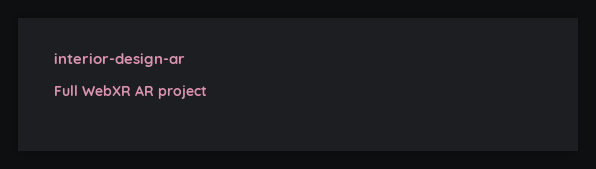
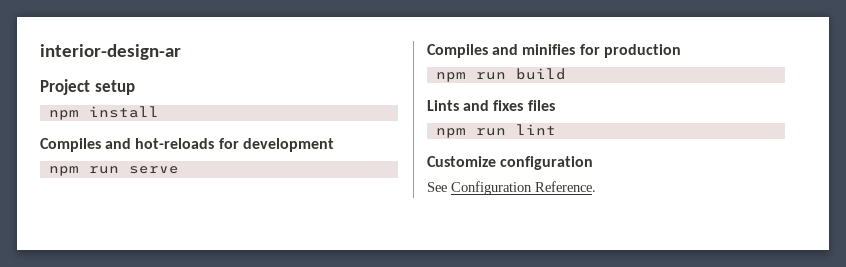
- Full WebXR AR project
+ Project setup
+ npm install
+ Compiles and hot-reloads for development
+ npm run serve
+ Compiles and minifies for production
+ npm run build
+ Lints and fixes files
+ npm run lint
+ Customize configuration
+ See Configuration Reference.

